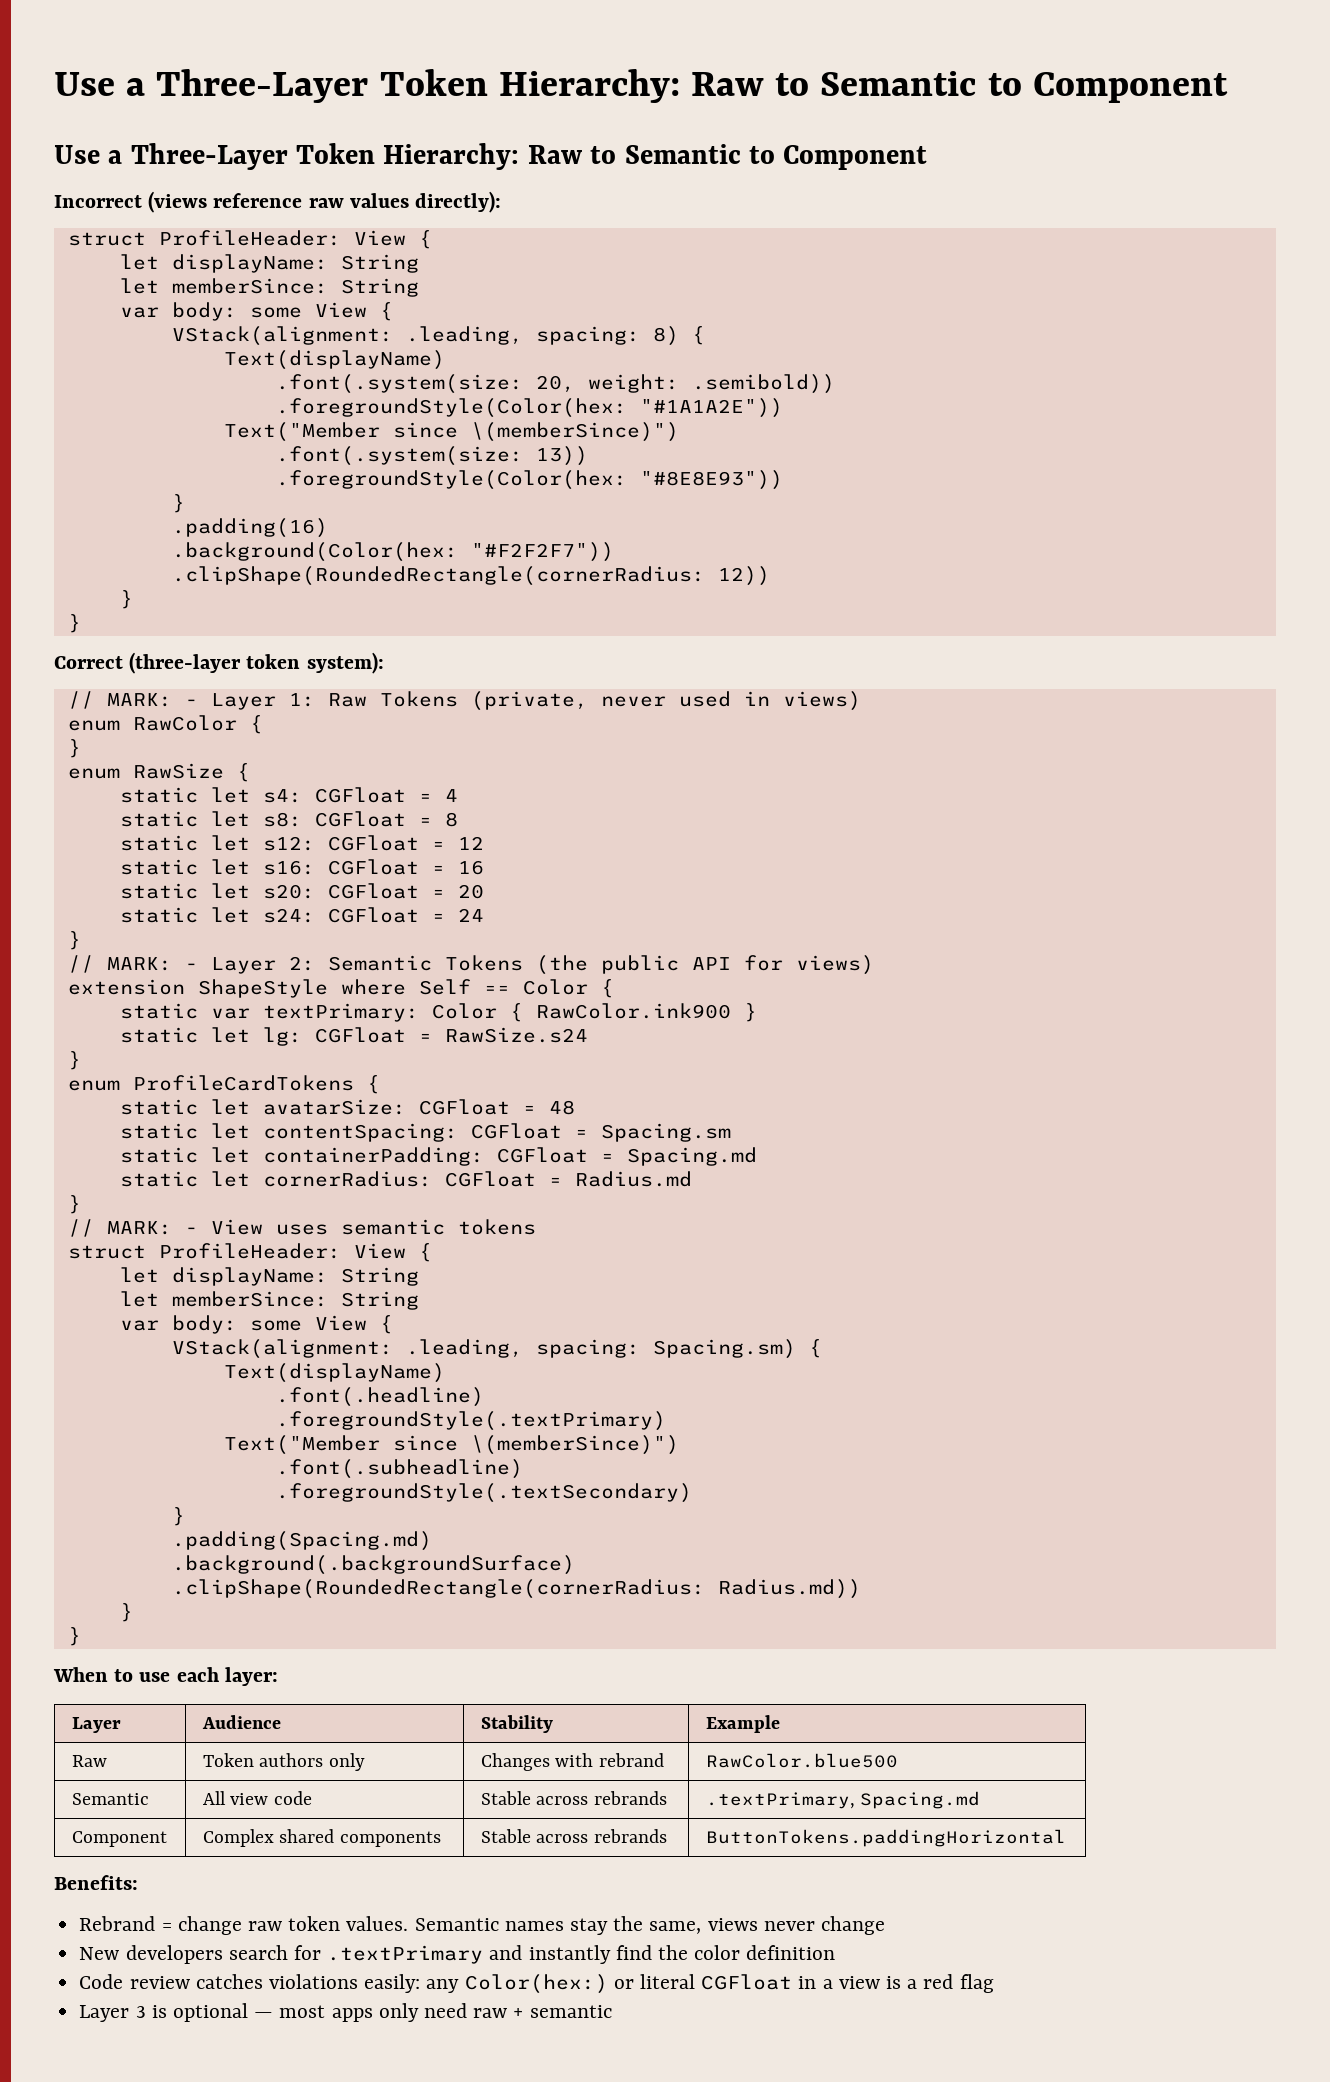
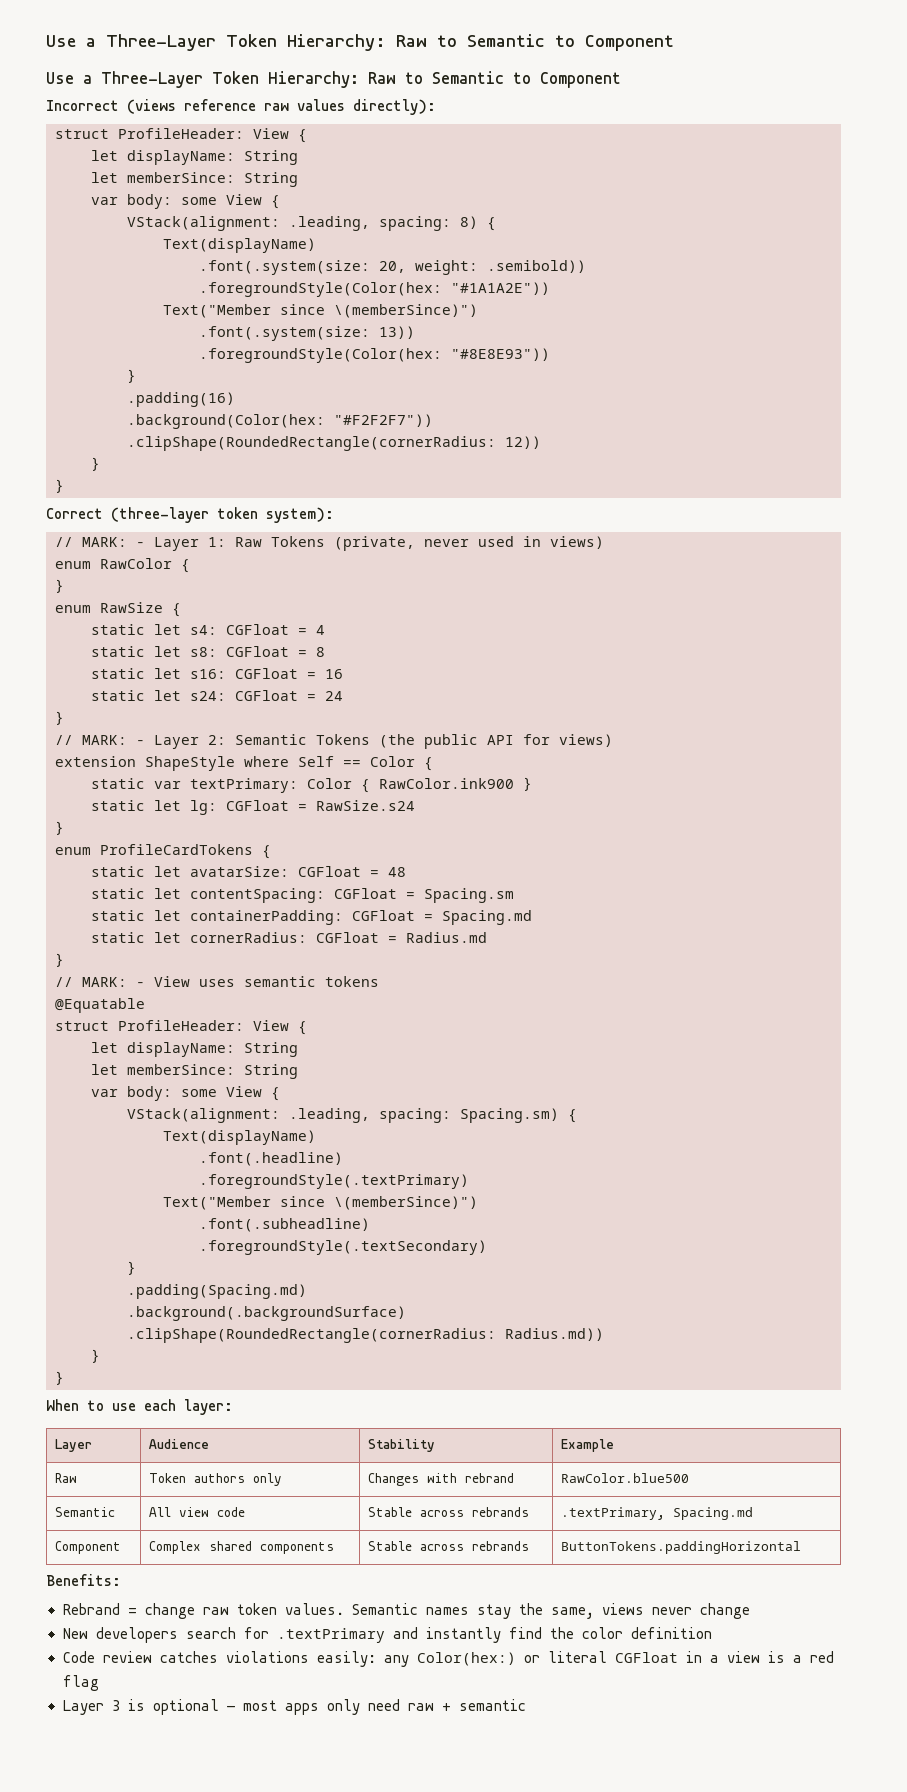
- static let s12: CGFloat = 12
- static let s20: CGFloat = 20
+ @Equatable

